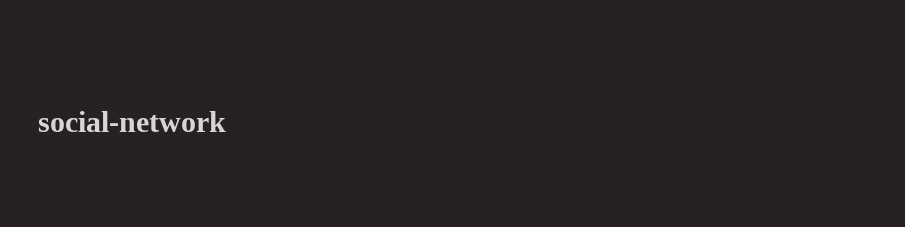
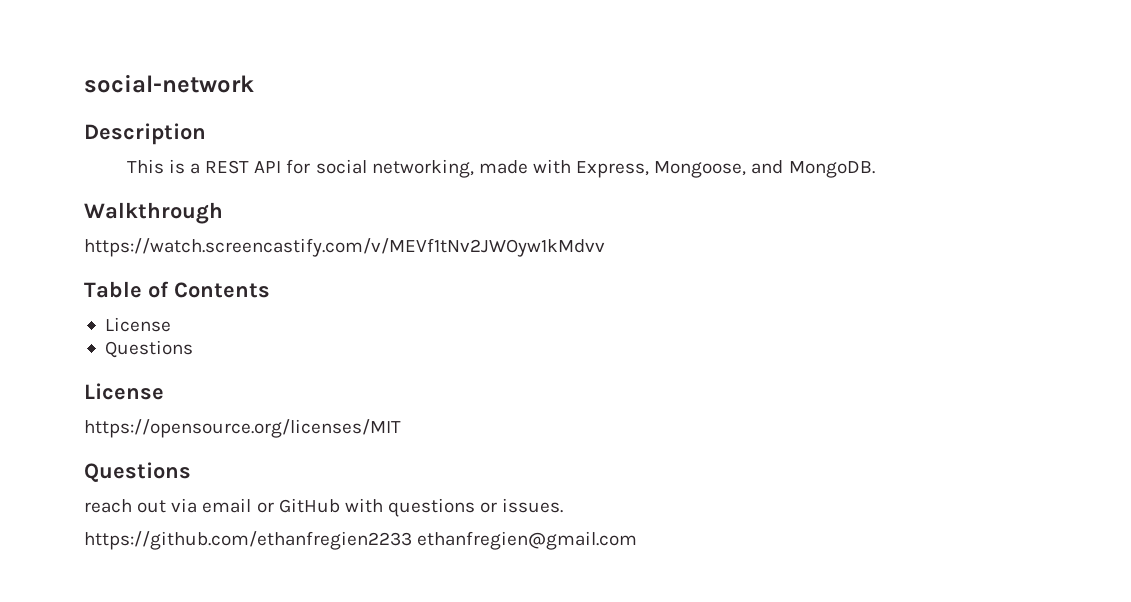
+ Description
+ This is a REST API for social networking, made with Express, Mongoose, and MongoDB.
+ Walkthrough
+ https://watch.screencastify.com/v/MEVf1tNv2JWOyw1kMdvv
+ Table of Contents
+ License
+ Questions
+ License
+ https://opensource.org/licenses/MIT
+ Questions
+ reach out via email or GitHub with questions or issues.
+ https://github.com/ethanfregien2233 ethanfregien@gmail.com

